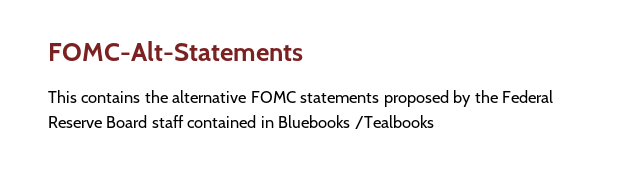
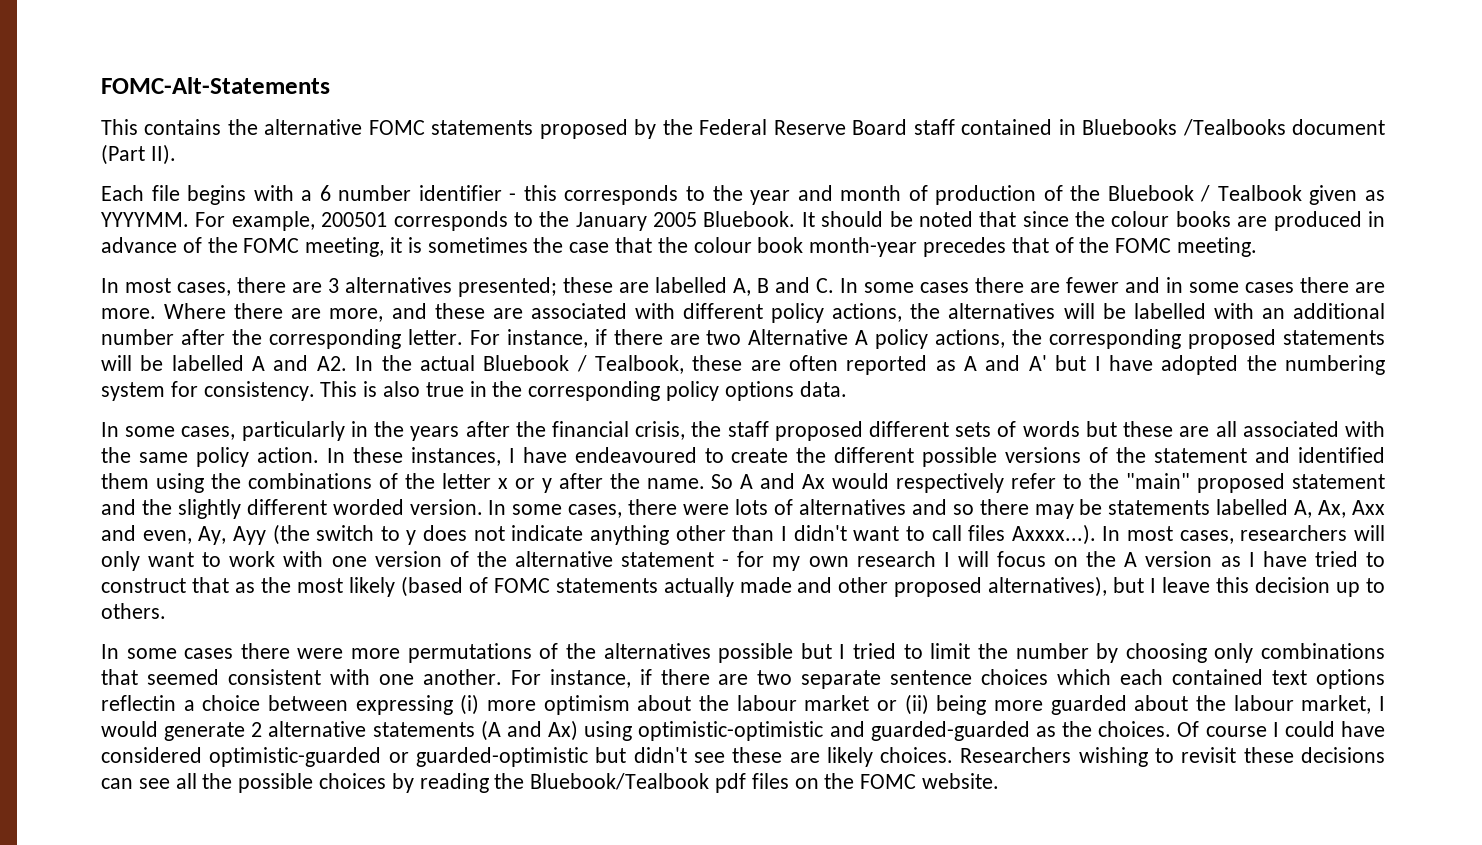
- This contains the alternative FOMC statements proposed by the Federal Reserve Board staff contained in Bluebooks /Tealbooks
+ This contains the alternative FOMC statements proposed by the Federal Reserve Board staff contained in Bluebooks /Tealbooks document (Part II).
+ Each file begins with a 6 number identifier - this corresponds to the year and month of production of the Bluebook / Tealbook given as YYYYMM. For example, 200501 corresponds to the January 2005 Bluebook. It should be noted that since the colour books are produced in advance of the FOMC meeting, it is sometimes the case that the colour book month-year precedes that of the FOMC meeting.
+ In most cases, there are 3 alternatives presented; these are labelled A, B and C. In some cases there are fewer and in some cases there are more. Where there are more, and these are associated with different policy actions, the alternatives will be labelled with an additional number after the corresponding letter. For instance, if there are two Alternative A policy actions, the corresponding proposed statements will be labelled A and A2. In the actual Bluebook / Tealbook, these are often reported as A and A' but I have adopted the numbering system for consistency. This is also true in the corresponding policy options data.
+ In some cases, particularly in the years after the financial crisis, the staff proposed different sets of words but these are all associated with the same policy action. In these instances, I have endeavoured to create the different possible versions of the statement and identified them using the combinations of the letter x or y after the name. So A and Ax would respectively refer to the "main" proposed statement and the slightly different worded version. In some cases, there were lots of alternatives and so there may be statements labelled A, Ax, Axx and even, Ay, Ayy (the switch to y does not indicate anything other than I didn't want to call files Axxxx...). In most cases, researchers will only want to work with one version of the alternative statement - for my own research I will focus on the A version as I have tried to construct that as the most likely (based of FOMC statements actually made and other proposed alternatives), but I leave this decision up to others.
+ In some cases there were more permutations of the alternatives possible but I tried to limit the number by choosing only combinations that seemed consistent with one another. For instance, if there are two separate sentence choices which each contained text options reflectin a choice between expressing (i) more optimism about the labour market or (ii) being more guarded about the labour market, I would generate 2 alternative statements (A and Ax) using optimistic-optimistic and guarded-guarded as the choices. Of course I could have considered optimistic-guarded or guarded-optimistic but didn't see these are likely choices. Researchers wishing to revisit these decisions can see all the possible choices by reading the Bluebook/Tealbook pdf files on the FOMC website.

